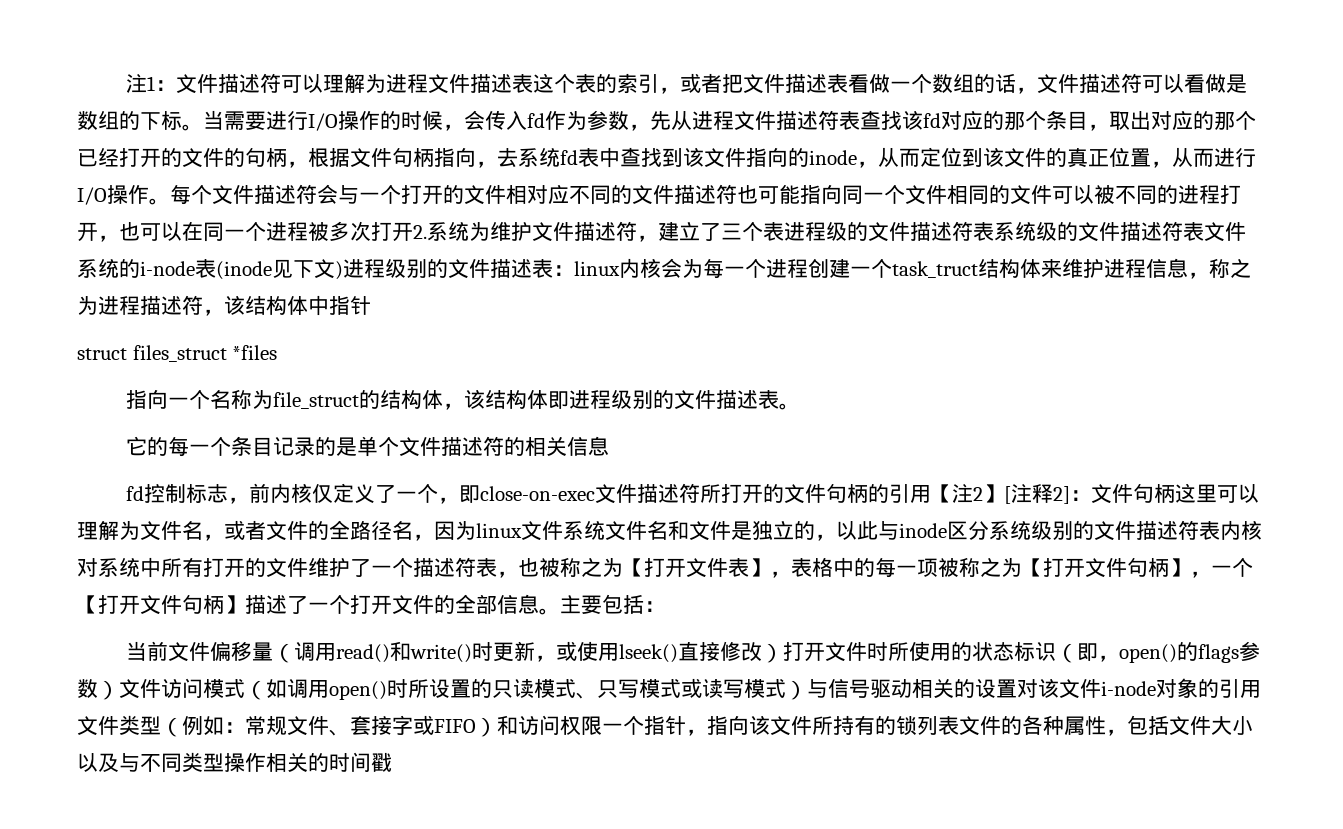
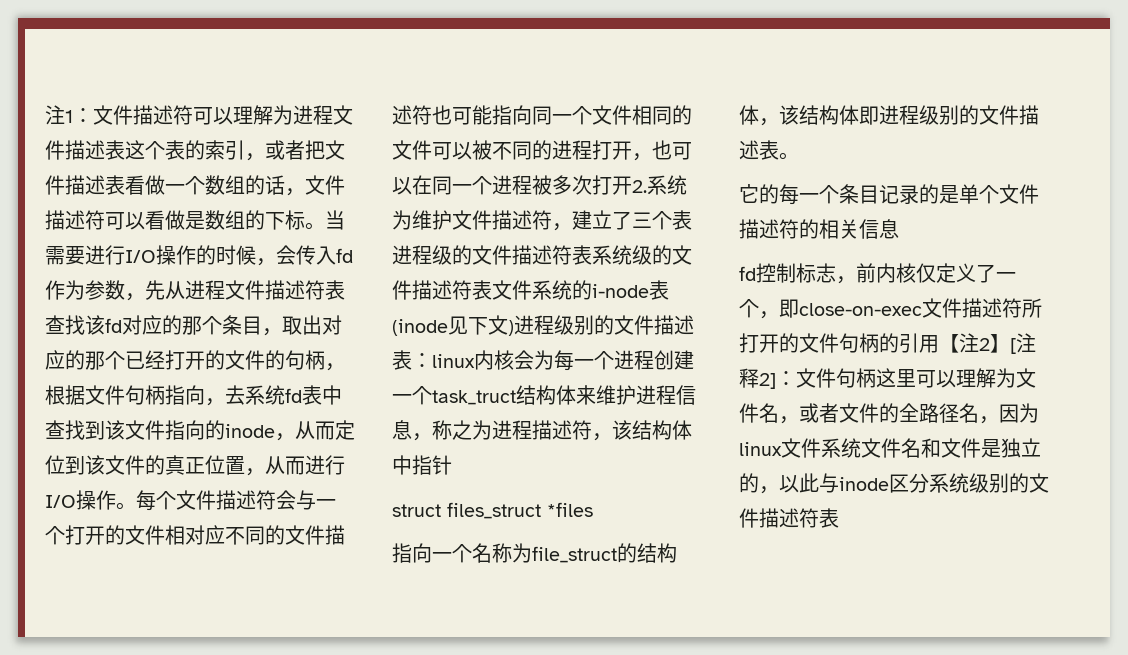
- fd控制标志，前内核仅定义了一个，即close-on-exec文件描述符所打开的文件句柄的引用【注2】[注释2]：文件句柄这里可以理解为文件名，或者文件的全路径名，因为linux文件系统文件名和文件是独立的，以此与inode区分系统级别的文件描述符表内核对系统中所有打开的文件维护了一个描述符表，也被称之为【打开文件表】，表格中的每一项被称之为【打开文件句柄】，一个【打开文件句柄】描述了一个打开文件的全部信息。主要包括：
- 当前文件偏移量（调用read()和write()时更新，或使用lseek()直接修改）打开文件时所使用的状态标识（即，open()的flags参数）文件访问模式（如调用open()时所设置的只读模式、只写模式或读写模式）与信号驱动相关的设置对该文件i-node对象的引用文件类型（例如：常规文件、套接字或FIFO）和访问权限一个指针，指向该文件所持有的锁列表文件的各种属性，包括文件大小以及与不同类型操作相关的时间戳
+ fd控制标志，前内核仅定义了一个，即close-on-exec文件描述符所打开的文件句柄的引用【注2】[注释2]：文件句柄这里可以理解为文件名，或者文件的全路径名，因为linux文件系统文件名和文件是独立的，以此与inode区分系统级别的文件描述符表

